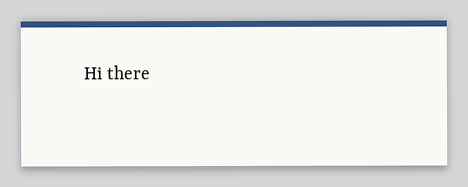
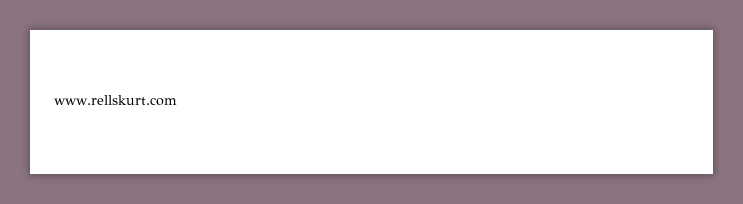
- Hi there
+ www.rellskurt.com

